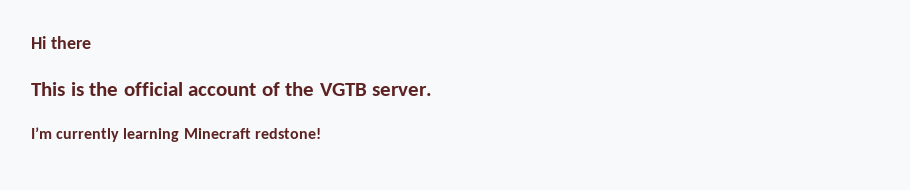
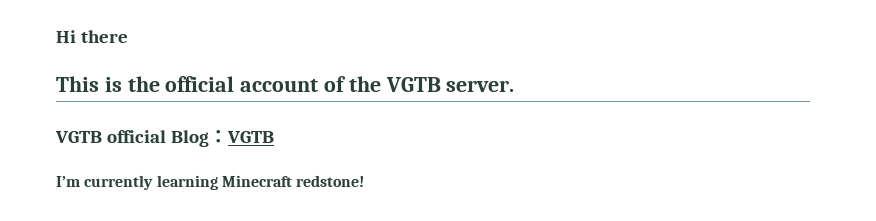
+ VGTB official Blog：VGTB

